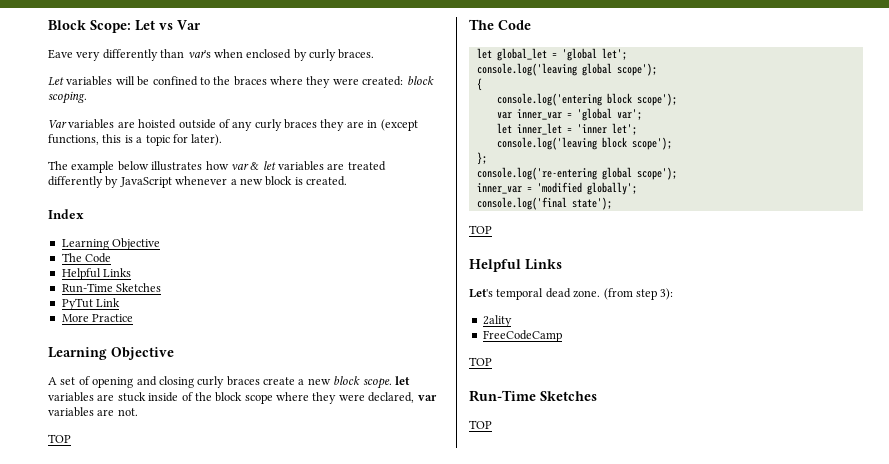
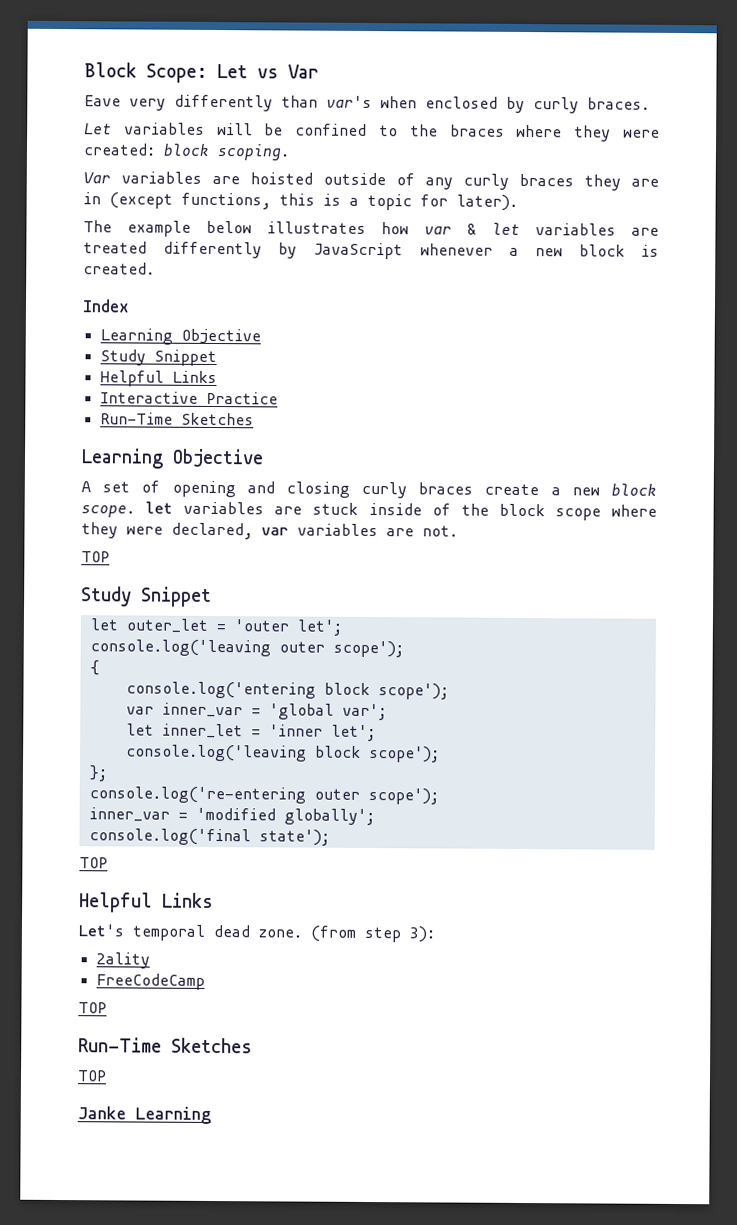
  Index
  Learning Objective
- The Code
+ Study Snippet
  Helpful Links
+ Interactive Practice
  Run-Time Sketches
- PyTut Link
- More Practice
  A set of opening and closing curly braces create a new block scope. let variables are stuck inside of the block scope where they were declared, var variables are not.
  TOP
- The Code
- let global_let = 'global let';
- console.log('leaving global scope');
+ Study Snippet
+ let outer_let = 'outer let';
+ console.log('leaving outer scope');
- console.log('re-entering global scope');
+ console.log('re-entering outer scope');
+ Janke Learning

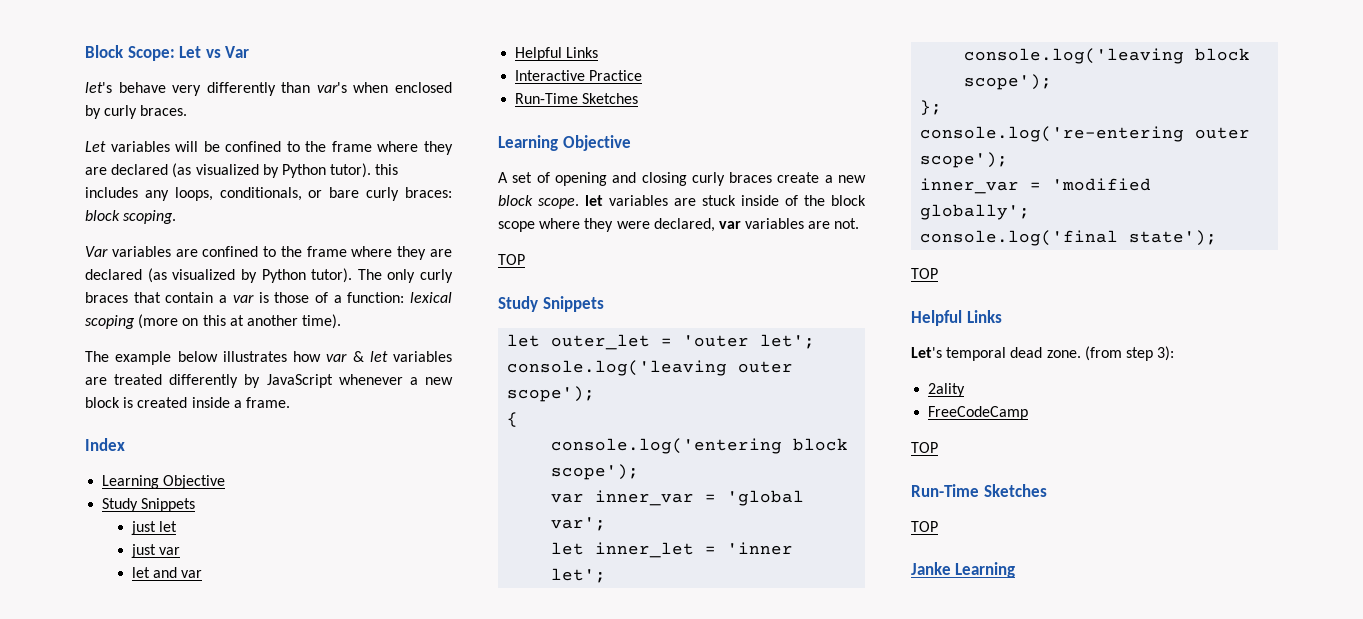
- Eave very differently than var's when enclosed by curly braces.
+ let's behave very differently than var's when enclosed by curly braces.
- Let variables will be confined to the braces where they were created: block scoping.
+ Let variables will be confined to the frame where they are declared (as visualized by Python tutor). this includes any loops, conditionals, or bare curly braces: block scoping.
- Var variables are hoisted outside of any curly braces they are in (except functions, this is a topic for later).
+ Var variables are confined to the frame where they are declared (as visualized by Python tutor). The only curly braces that contain a var is those of a function: lexical scoping (more on this at another time).
- The example below illustrates how var & let variables are treated differently by JavaScript whenever a new block is created.
+ The example below illustrates how var & let variables are treated differently by JavaScript whenever a new block is created inside a frame.
  Index
  Learning Objective
- Study Snippet
+ Study Snippets
+ just let
+ just var
+ let and var
  A set of opening and closing curly braces create a new block scope. let variables are stuck inside of the block scope where they were declared, var variables are not.
  TOP
- Study Snippet
+ Study Snippets

